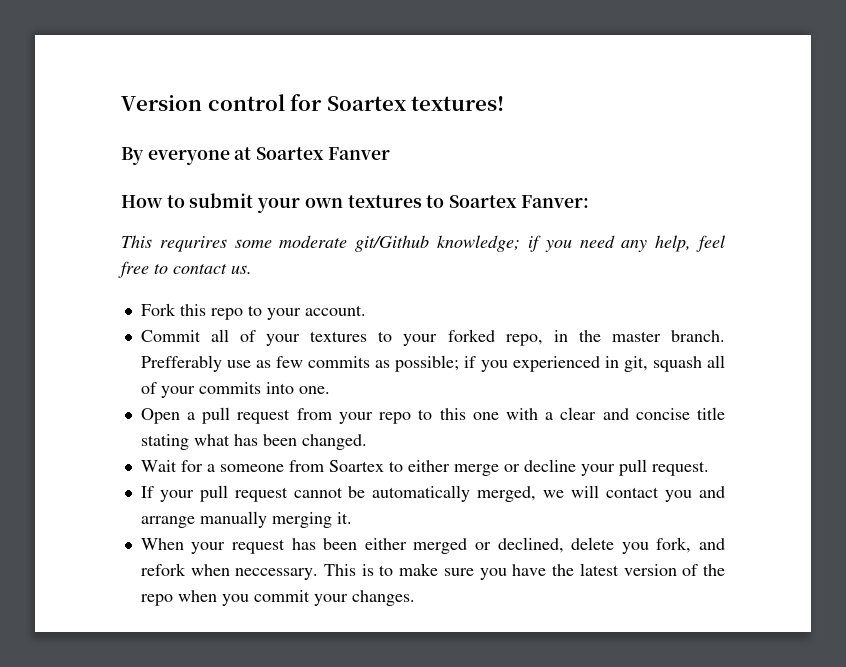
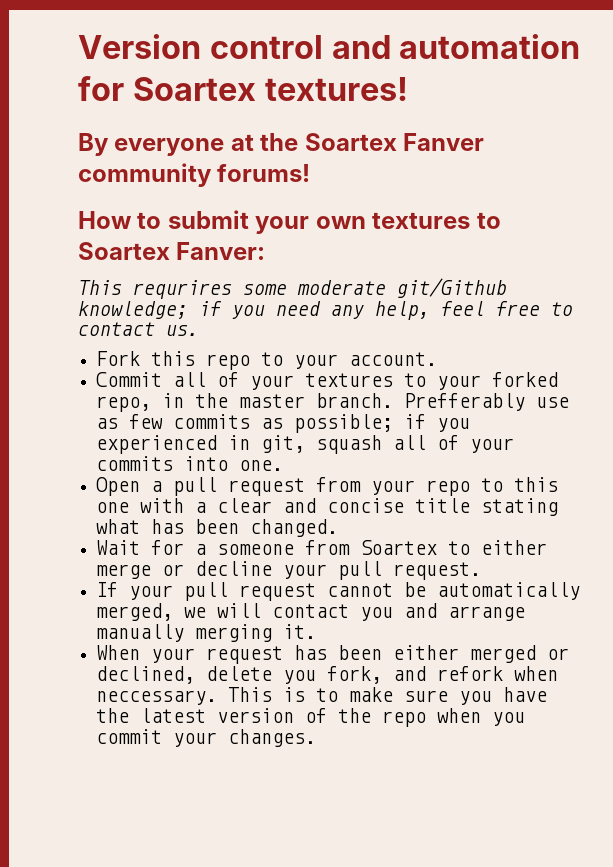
- Version control for Soartex textures!
+ Version control and automation for Soartex textures!
- By everyone at Soartex Fanver
+ By everyone at the Soartex Fanver community forums!

